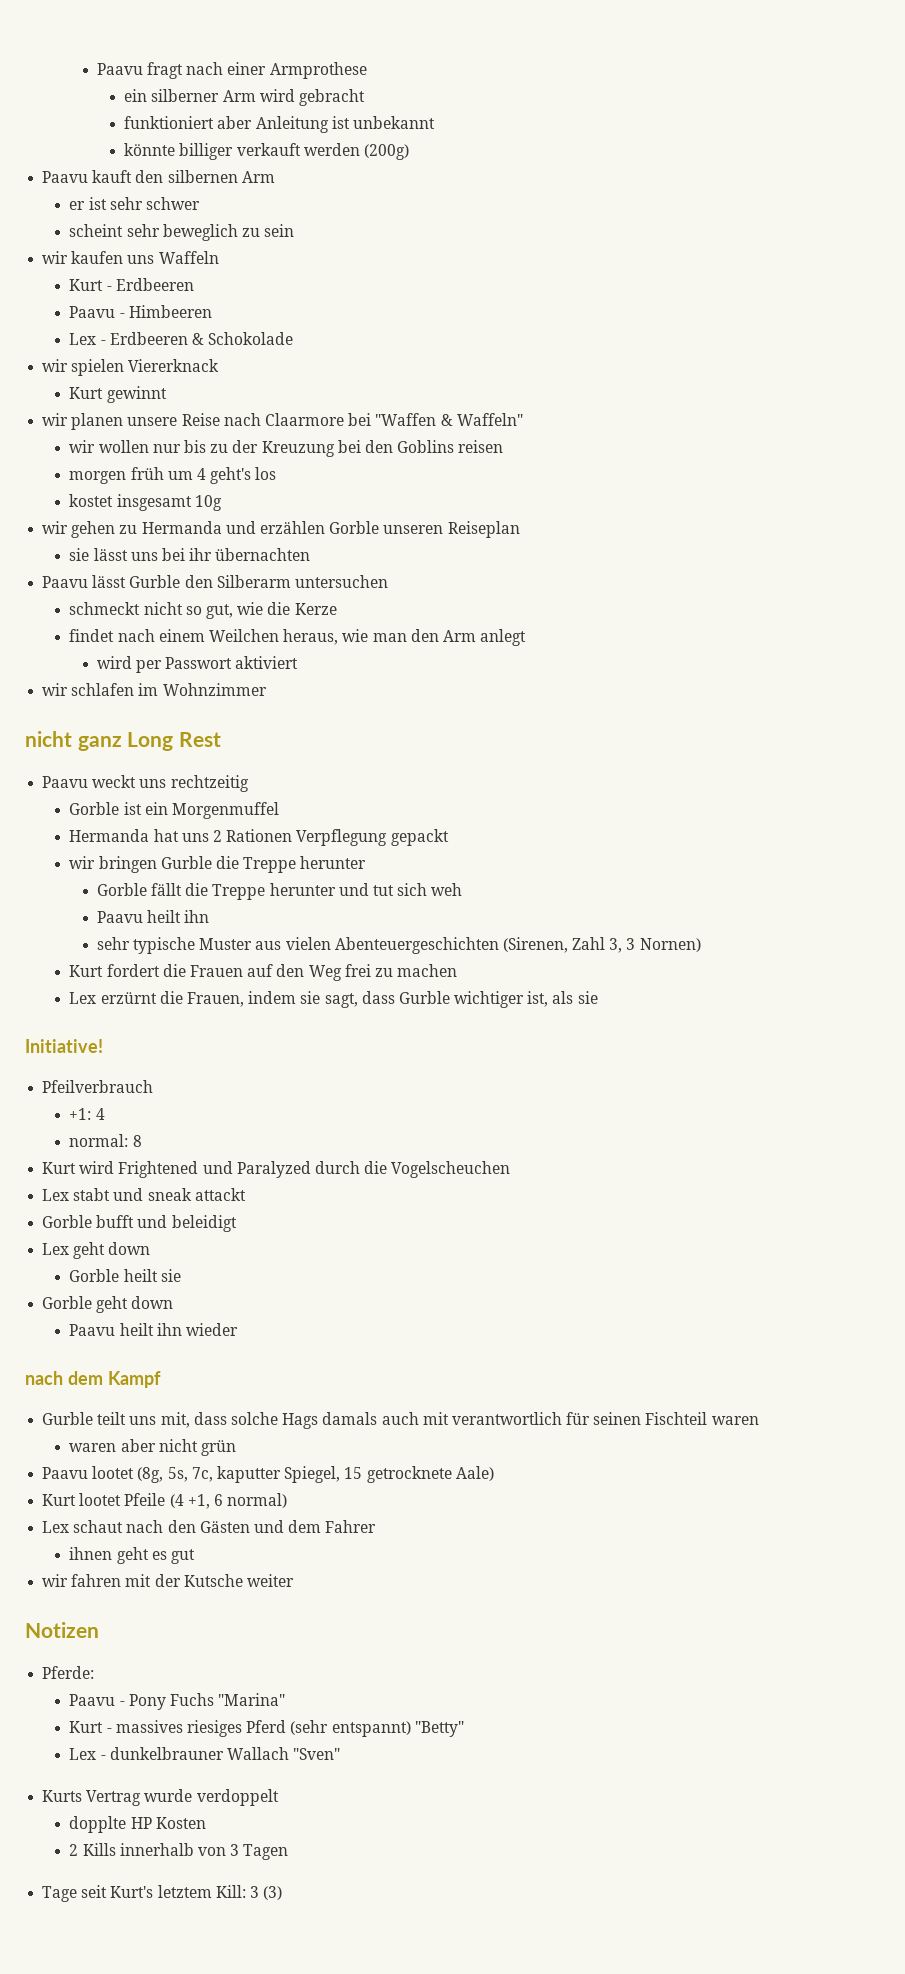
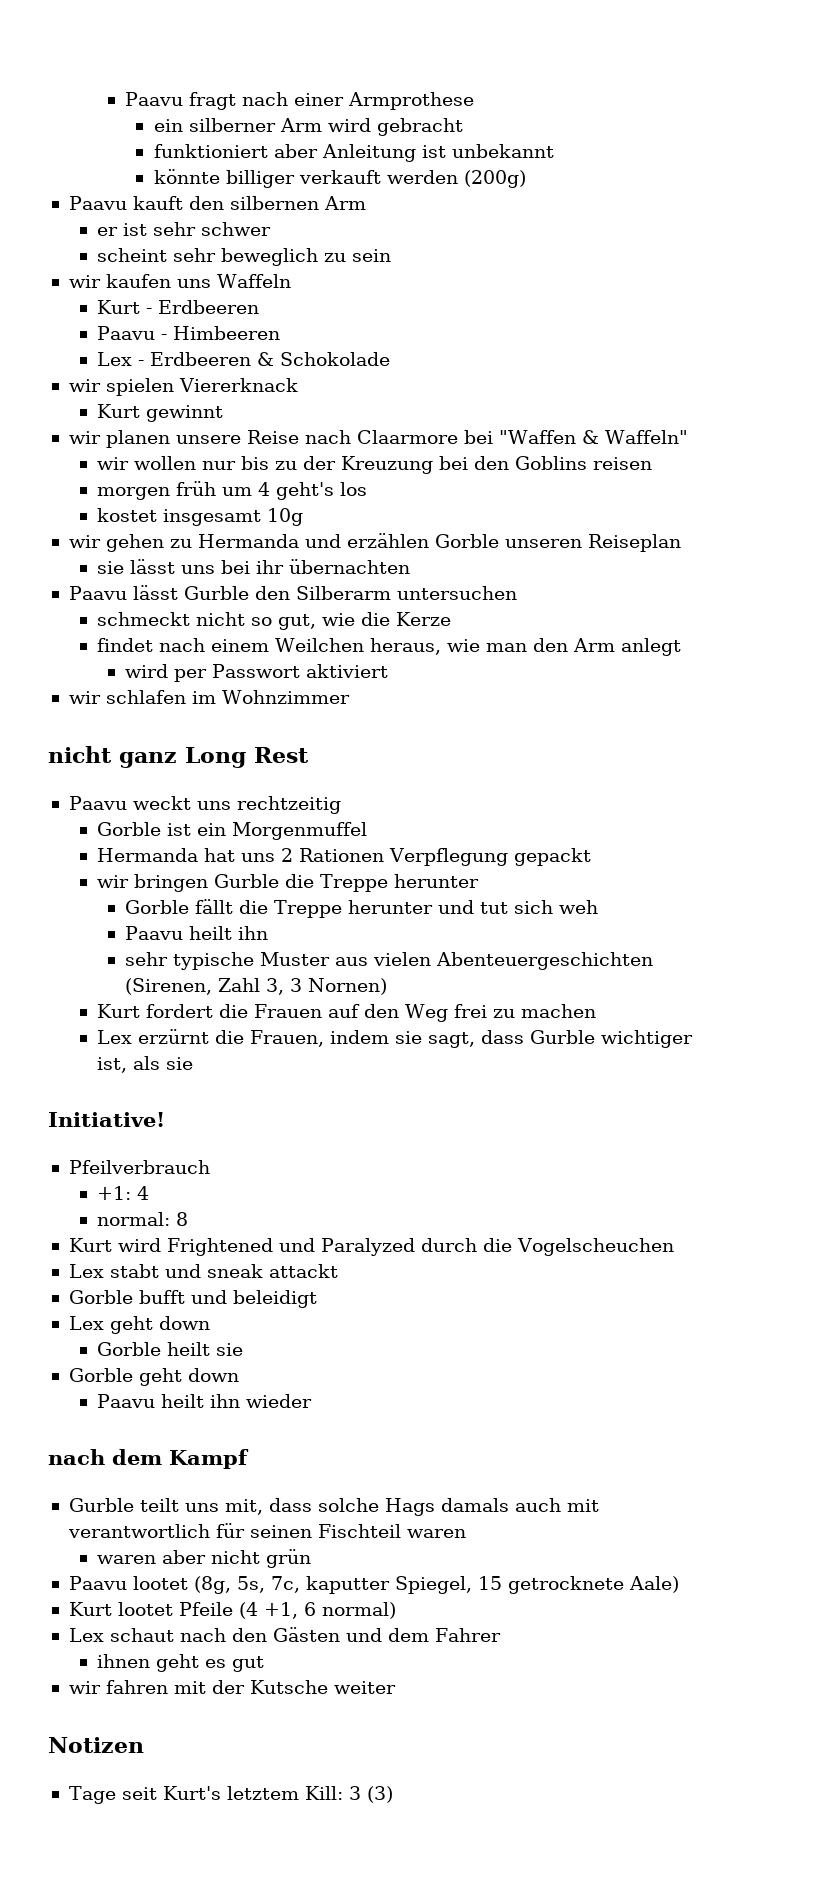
- Pferde:
- Paavu - Pony Fuchs "Marina"
- Kurt - massives riesiges Pferd (sehr entspannt) "Betty"
- Lex - dunkelbrauner Wallach "Sven"
- Kurts Vertrag wurde verdoppelt
- dopplte HP Kosten
- 2 Kills innerhalb von 3 Tagen

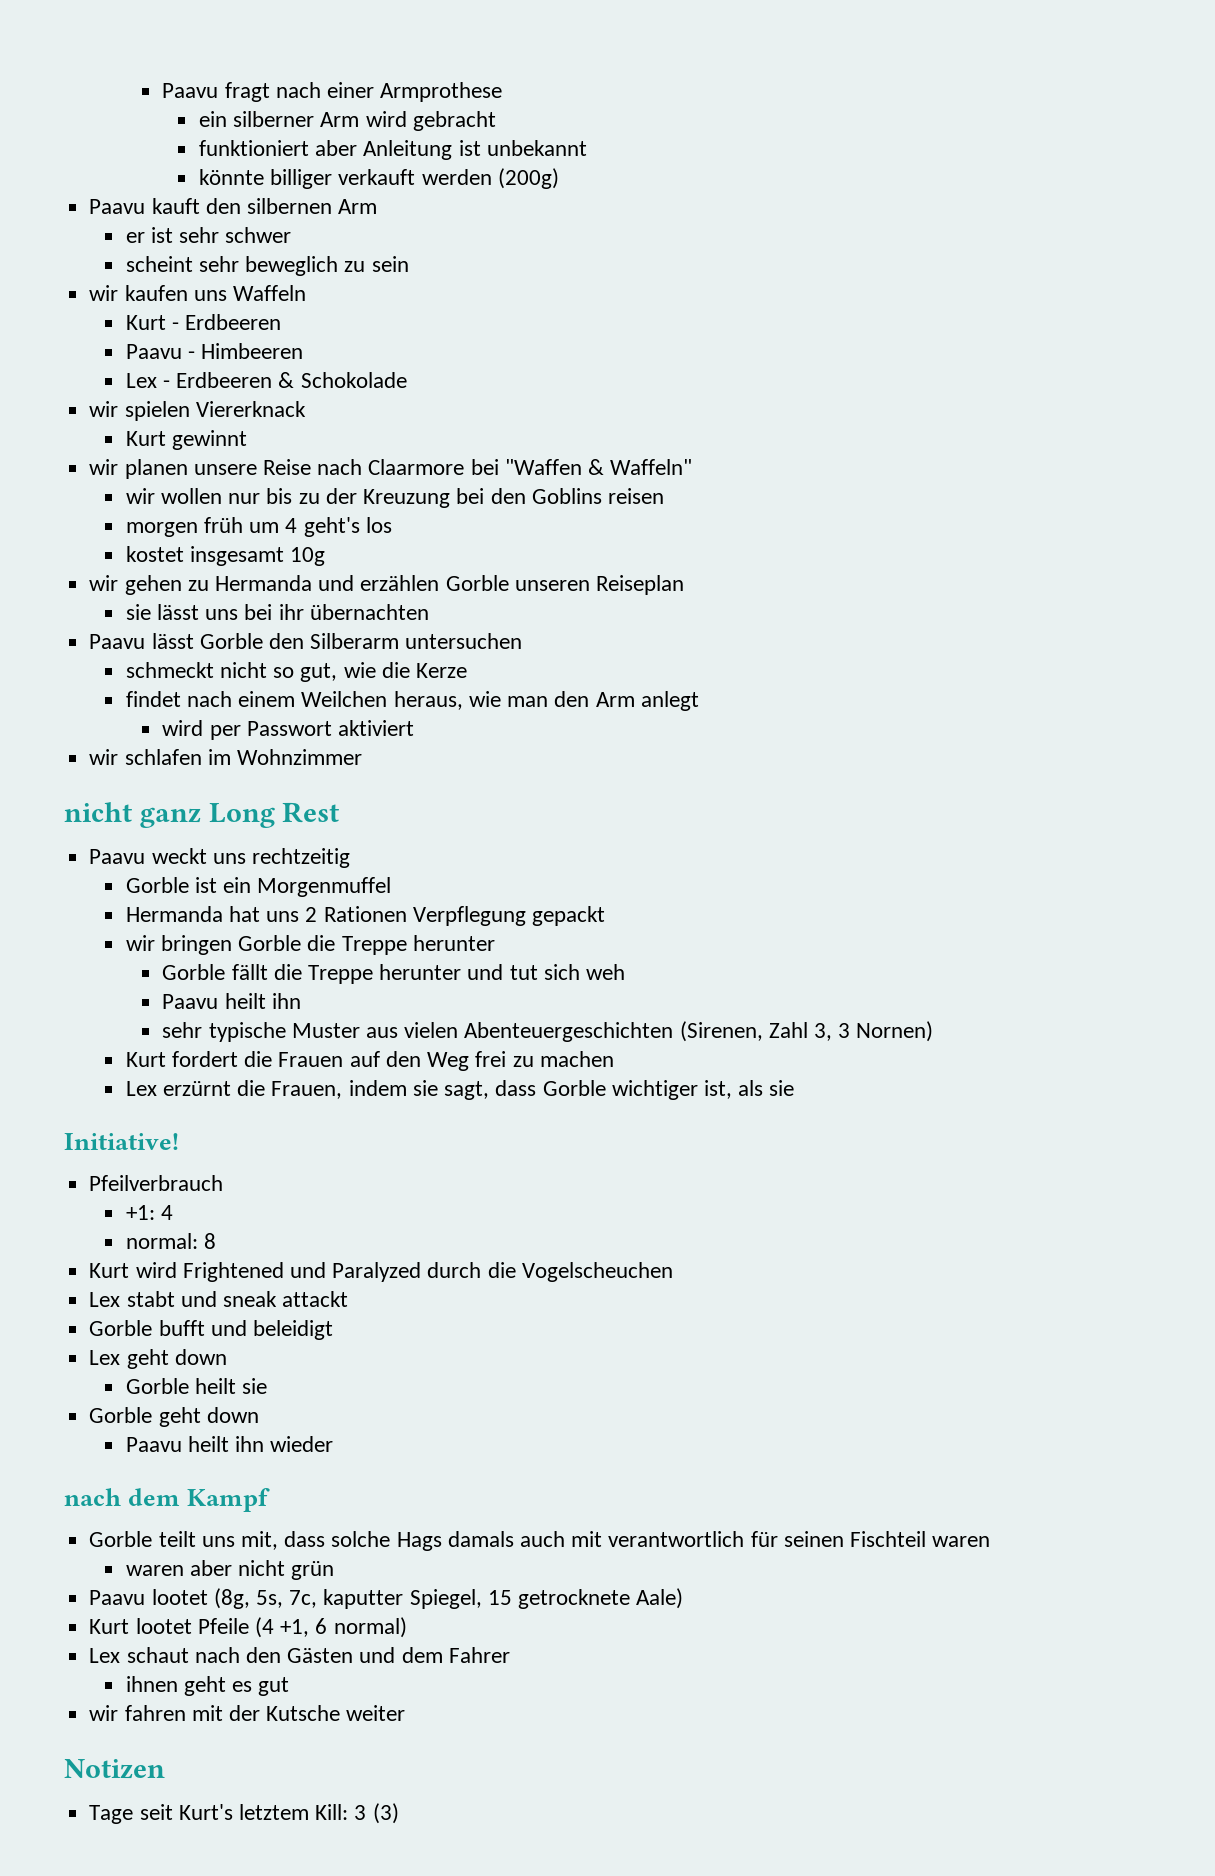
- Paavu lässt Gurble den Silberarm untersuchen
+ Paavu lässt Gorble den Silberarm untersuchen
- wir bringen Gurble die Treppe herunter
+ wir bringen Gorble die Treppe herunter
- Lex erzürnt die Frauen, indem sie sagt, dass Gurble wichtiger ist, als sie
+ Lex erzürnt die Frauen, indem sie sagt, dass Gorble wichtiger ist, als sie
- Gurble teilt uns mit, dass solche Hags damals auch mit verantwortlich für seinen Fischteil waren
+ Gorble teilt uns mit, dass solche Hags damals auch mit verantwortlich für seinen Fischteil waren

